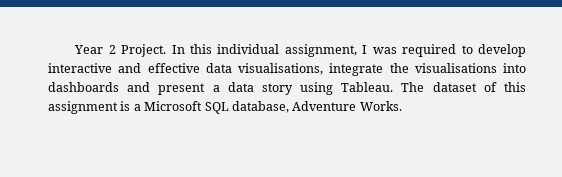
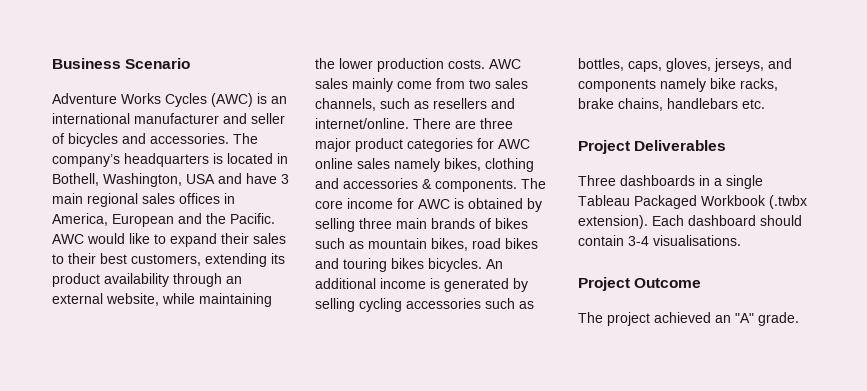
- Year 2 Project. In this individual assignment, I was required to develop interactive and effective data visualisations, integrate the visualisations into dashboards and present a data story using Tableau. The dataset of this assignment is a Microsoft SQL database, Adventure Works.
+ Business Scenario
+ Adventure Works Cycles (AWC) is an international manufacturer and seller of bicycles and accessories. The company’s headquarters is located in Bothell, Washington, USA and have 3 main regional sales offices in America, European and the Pacific. AWC would like to expand their sales to their best customers, extending its product availability through an external website, while maintaining the lower production costs. AWC sales mainly come from two sales channels, such as resellers and internet/online. There are three major product categories for AWC online sales namely bikes, clothing and accessories & components. The core income for AWC is obtained by selling three main brands of bikes such as mountain bikes, road bikes and touring bikes bicycles. An additional income is generated by selling cycling accessories such as bottles, caps, gloves, jerseys, and components namely bike racks, brake chains, handlebars etc.
+ Project Deliverables
+ Three dashboards in a single Tableau Packaged Workbook (.twbx extension). Each dashboard should contain 3-4 visualisations.
+ Project Outcome
+ The project achieved an "A" grade.

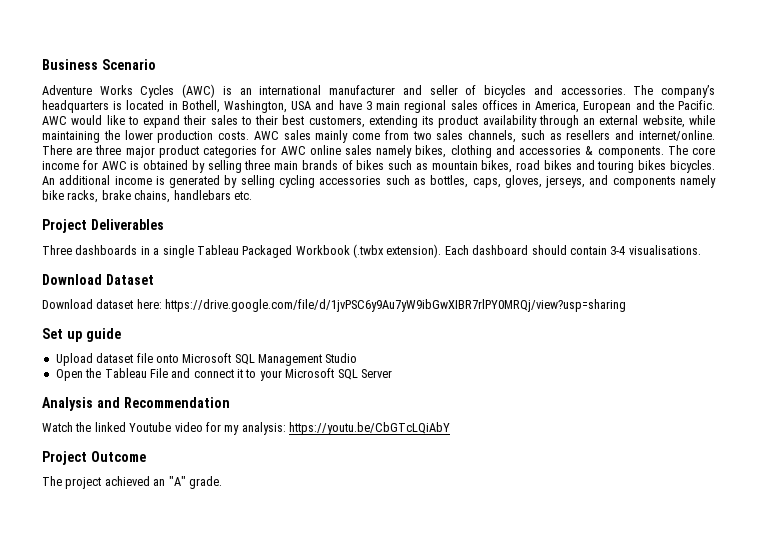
+ Download Dataset
+ Download dataset here: https://drive.google.com/file/d/1jvPSC6y9Au7yW9ibGwXIBR7rlPY0MRQj/view?usp=sharing
+ Set up guide
+ Upload dataset file onto Microsoft SQL Management Studio
+ Open the Tableau File and connect it to your Microsoft SQL Server
+ Analysis and Recommendation
+ Watch the linked Youtube video for my analysis: https://youtu.be/CbGTcLQiAbY

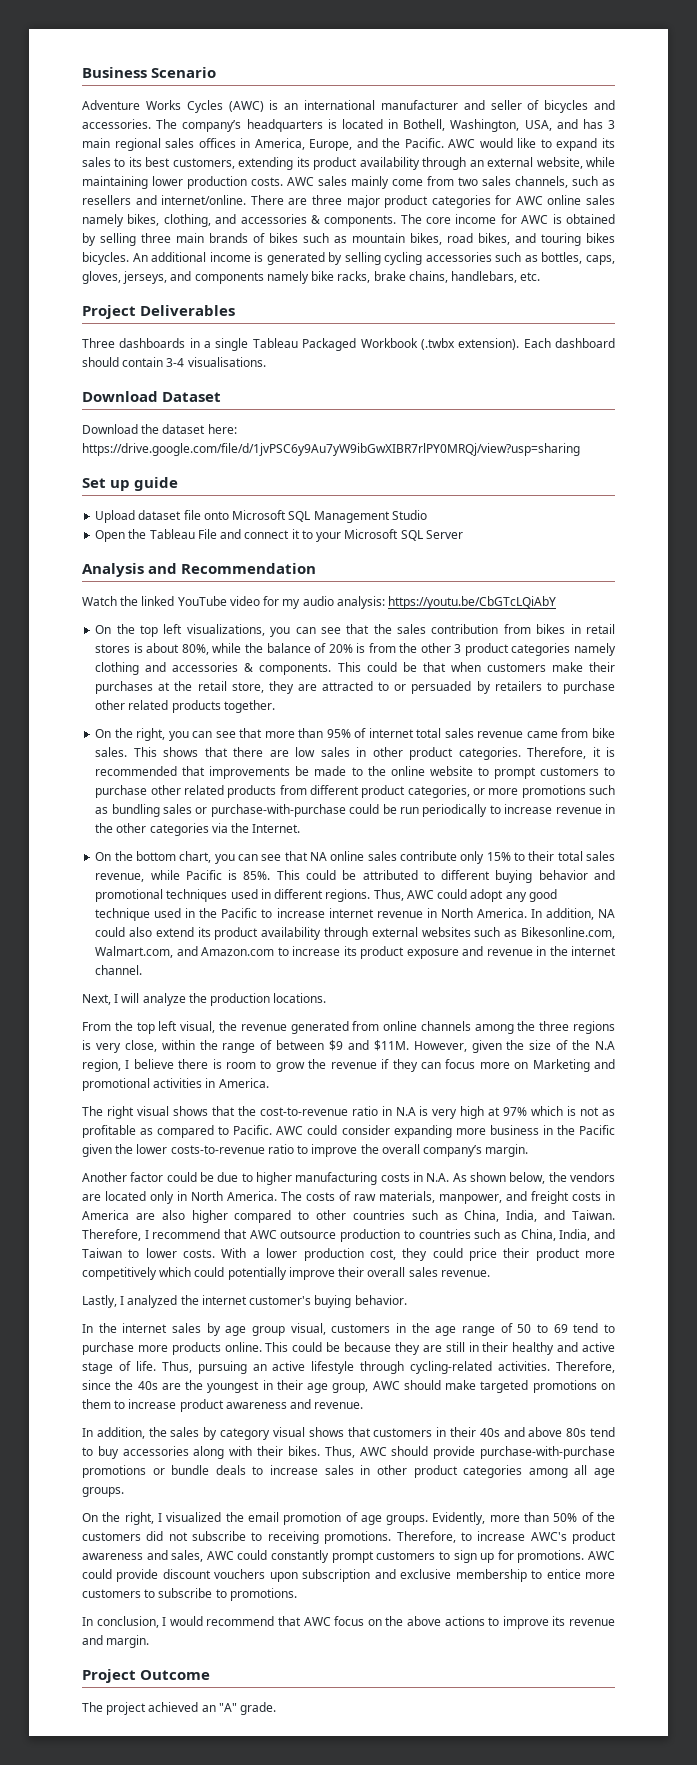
- The company’s headquarters is located in Bothell, Washington, USA and have 3 main regional sales offices in America, European and the Pacific.
+ The company’s headquarters is located in Bothell, Washington, USA, and has 3 main regional sales offices in America, Europe, and the Pacific.
- AWC would like to expand their sales to their best customers, extending its product availability through an external website, while maintaining the lower production costs.
+ AWC would like to expand its sales to its best customers, extending its product availability through an external website, while maintaining lower production costs.
- There are three major product categories for AWC online sales namely bikes, clothing and accessories & components.
+ There are three major product categories for AWC online sales namely bikes, clothing, and accessories & components.
- The core income for AWC is obtained by selling three main brands of bikes such as mountain bikes, road bikes and touring bikes bicycles.
+ The core income for AWC is obtained by selling three main brands of bikes such as mountain bikes, road bikes, and touring bikes bicycles.
- An additional income is generated by selling cycling accessories such as bottles, caps, gloves, jerseys, and components namely bike racks, brake chains, handlebars etc.
+ An additional income is generated by selling cycling accessories such as bottles, caps, gloves, jerseys, and components namely bike racks, brake chains, handlebars, etc.
- Download dataset here: https://drive.google.com/file/d/1jvPSC6y9Au7yW9ibGwXIBR7rlPY0MRQj/view?usp=sharing
+ Download the dataset here: https://drive.google.com/file/d/1jvPSC6y9Au7yW9ibGwXIBR7rlPY0MRQj/view?usp=sharing
- Watch the linked Youtube video for my analysis: https://youtu.be/CbGTcLQiAbY
+ Watch the linked YouTube video for my audio analysis: https://youtu.be/CbGTcLQiAbY
+ On the top left visualizations, you can see that the sales contribution from bikes in retail stores is about 80%, while the balance of 20% is from the other 3 product categories namely clothing and accessories & components. This could be that when customers make their purchases at the retail store, they are attracted to or persuaded by retailers to purchase other related products together.
+ On the right, you can see that more than 95% of internet total sales revenue came from bike sales. This shows that there are low sales in other product categories. Therefore, it is recommended that improvements be made to the online website to prompt customers to purchase other related products from different product categories, or more promotions such as bundling sales or purchase-with-purchase could be run periodically to increase revenue in the other categories via the Internet.
+ On the bottom chart, you can see that NA online sales contribute only 15% to their total sales revenue, while Pacific is 85%. This could be attributed to different buying behavior and promotional techniques used in different regions. Thus, AWC could adopt any good technique used in the Pacific to increase internet revenue in North America. In addition, NA could also extend its product availability through external websites such as Bikesonline.com, Walmart.com, and Amazon.com to increase its product exposure and revenue in the internet channel.
+ Next, I will analyze the production locations.
+ From the top left visual, the revenue generated from online channels among the three regions is very close, within the range of between $9 and $11M. However, given the size of the N.A region, I believe there is room to grow the revenue if they can focus more on Marketing and promotional activities in America.
+ The right visual shows that the cost-to-revenue ratio in N.A is very high at 97% which is not as profitable as compared to Pacific. AWC could consider expanding more business in the Pacific given the lower costs-to-revenue ratio to improve the overall company’s margin.
+ Another factor could be due to higher manufacturing costs in N.A. As shown below, the vendors are located only in North America. The costs of raw materials, manpower, and freight costs in America are also higher compared to other countries such as China, India, and Taiwan. Therefore, I recommend that AWC outsource production to countries such as China, India, and Taiwan to lower costs. With a lower production cost, they could price their product more competitively which could potentially improve their overall sales revenue.
+ Lastly, I analyzed the internet customer's buying behavior.
+ In the internet sales by age group visual, customers in the age range of 50 to 69 tend to purchase more products online. This could be because they are still in their healthy and active stage of life. Thus, pursuing an active lifestyle through cycling-related activities. Therefore, since the 40s are the youngest in their age group, AWC should make targeted promotions on them to increase product awareness and revenue.
+ In addition, the sales by category visual shows that customers in their 40s and above 80s tend to buy accessories along with their bikes. Thus, AWC should provide purchase-with-purchase promotions or bundle deals to increase sales in other product categories among all age groups.
+ On the right, I visualized the email promotion of age groups. Evidently, more than 50% of the customers did not subscribe to receiving promotions. Therefore, to increase AWC's product awareness and sales, AWC could constantly prompt customers to sign up for promotions. AWC could provide discount vouchers upon subscription and exclusive membership to entice more customers to subscribe to promotions.
+ In conclusion, I would recommend that AWC focus on the above actions to improve its revenue and margin.

